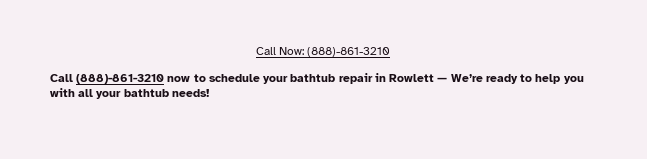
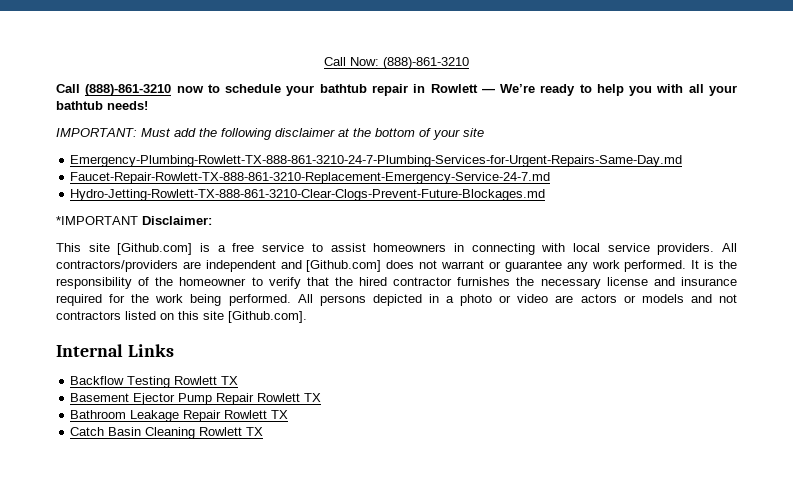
+ IMPORTANT: Must add the following disclaimer at the bottom of your site
+ Emergency-Plumbing-Rowlett-TX-888-861-3210-24-7-Plumbing-Services-for-Urgent-Repairs-Same-Day.md
+ Faucet-Repair-Rowlett-TX-888-861-3210-Replacement-Emergency-Service-24-7.md
+ Hydro-Jetting-Rowlett-TX-888-861-3210-Clear-Clogs-Prevent-Future-Blockages.md
+ *IMPORTANT Disclaimer:
+ This site [Github.com] is a free service to assist homeowners in connecting with local service providers. All contractors/providers are independent and [Github.com] does not warrant or guarantee any work performed. It is the responsibility of the homeowner to verify that the hired contractor furnishes the necessary license and insurance required for the work being performed. All persons depicted in a photo or video are actors or models and not contractors listed on this site [Github.com].
+ Internal Links
+ Backflow Testing Rowlett TX
+ Basement Ejector Pump Repair Rowlett TX
+ Bathroom Leakage Repair Rowlett TX
+ Catch Basin Cleaning Rowlett TX

